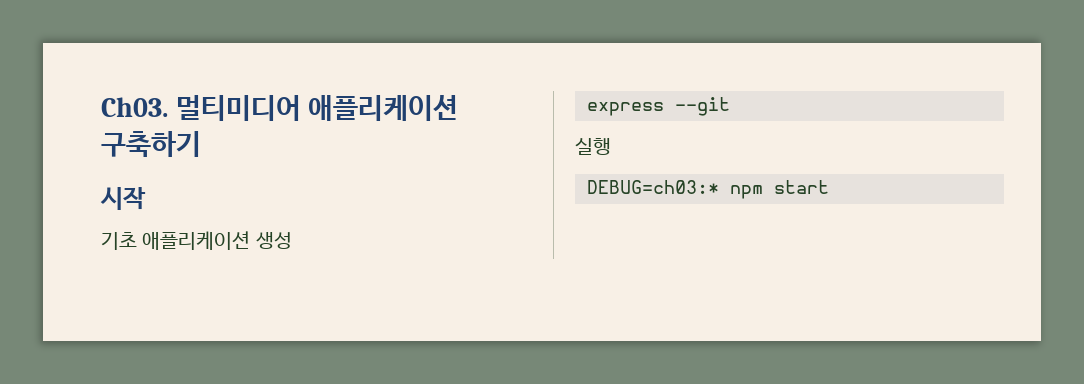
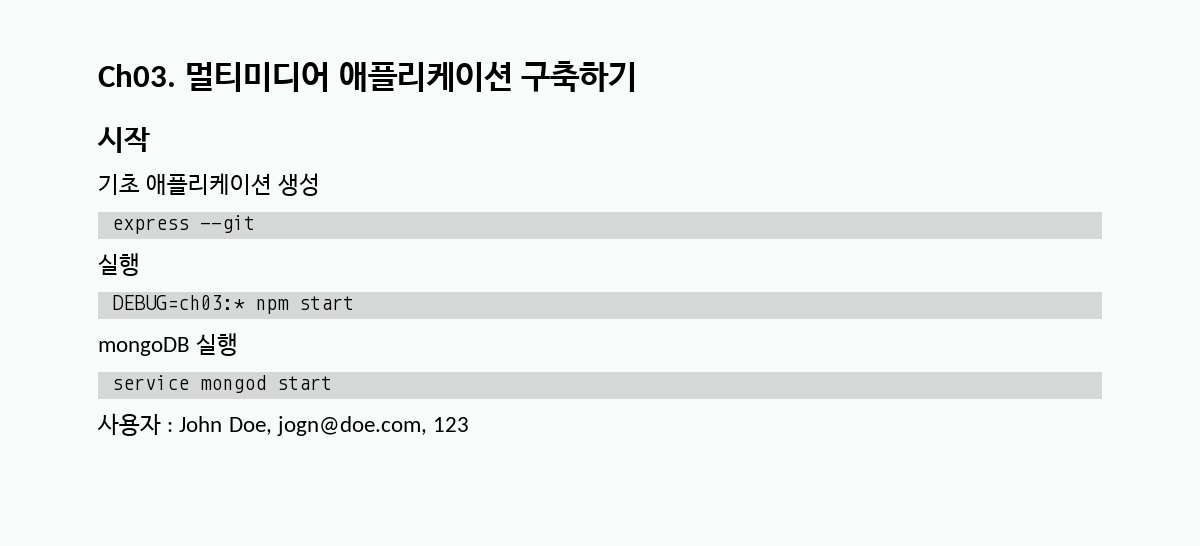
+ mongoDB 실행
+ service mongod start
+ 사용자 : John Doe, jogn@doe.com, 123

